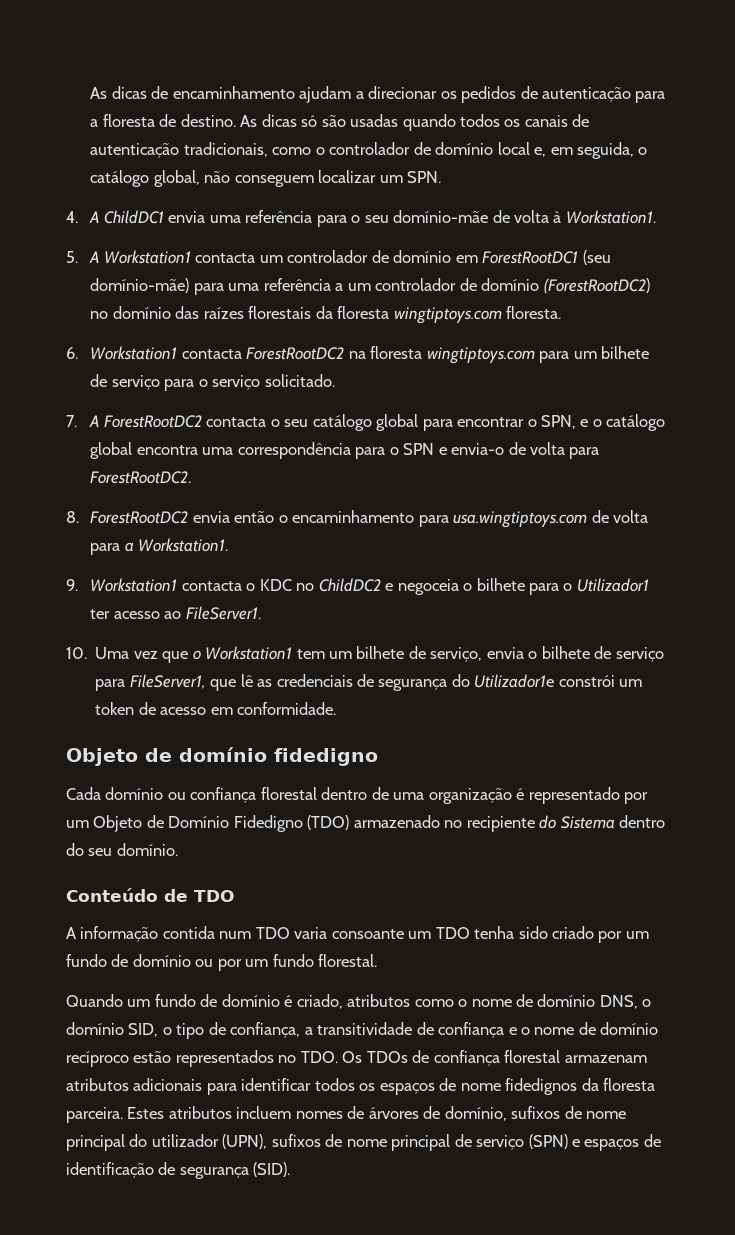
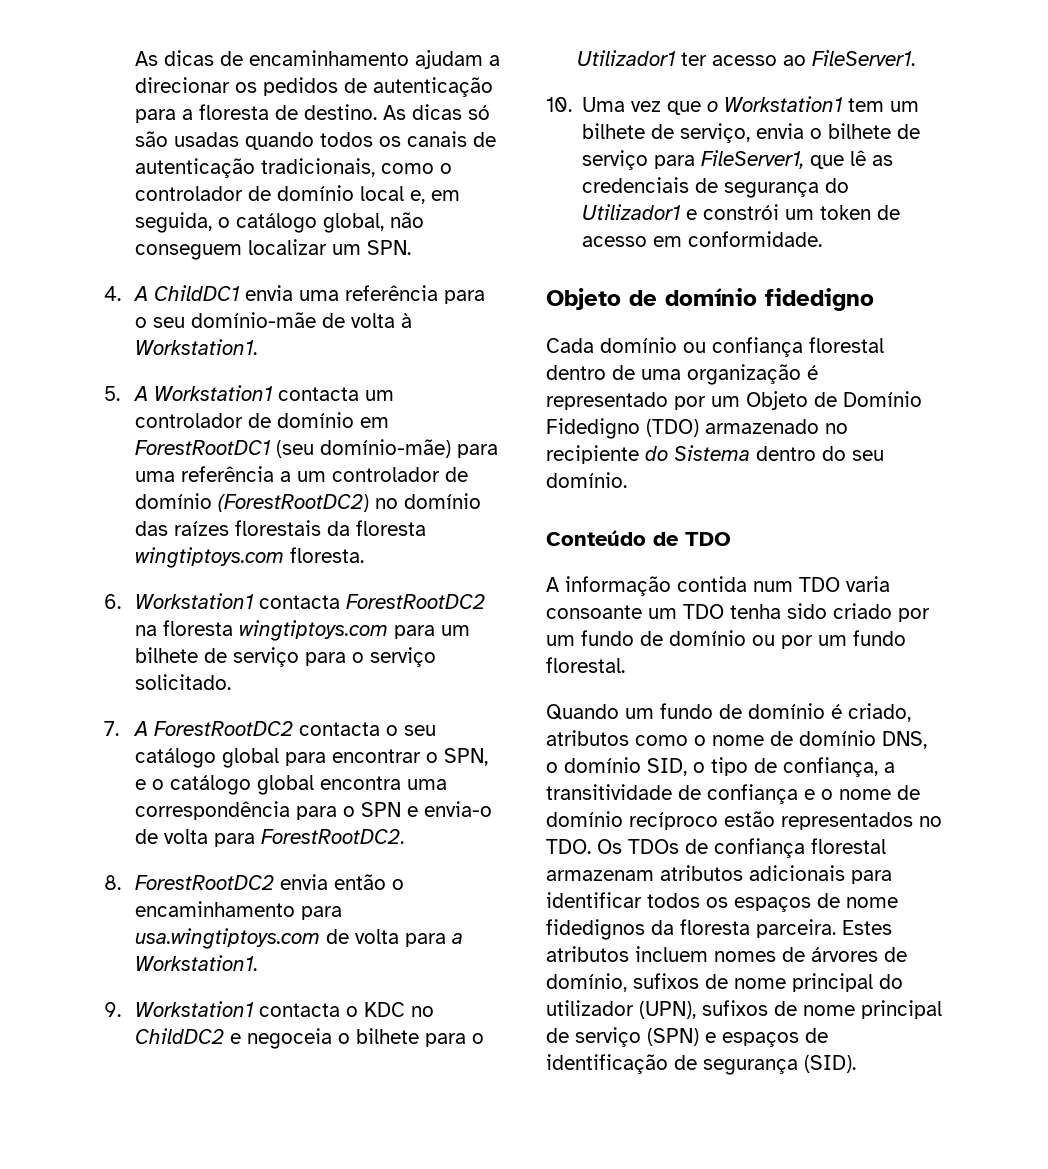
- 10. Uma vez que o Workstation1 tem um bilhete de serviço, envia o bilhete de serviço para FileServer1, que lê as credenciais de segurança do Utilizador1e constrói um token de acesso em conformidade.
+ 10. Uma vez que o Workstation1 tem um bilhete de serviço, envia o bilhete de serviço para FileServer1, que lê as credenciais de segurança do Utilizador1 e constrói um token de acesso em conformidade.

